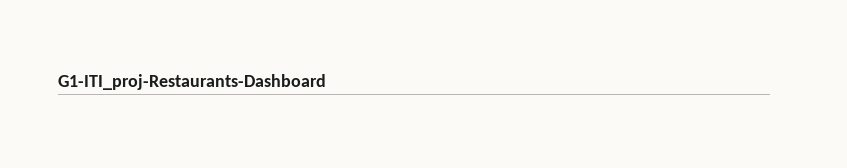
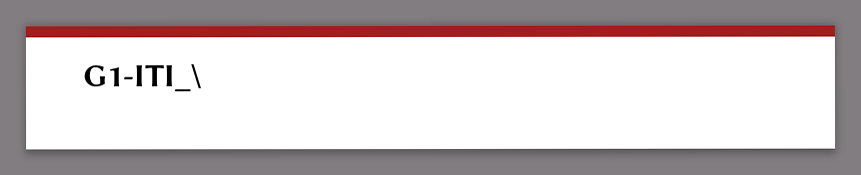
- G1-ITI_proj-Restaurants-Dashboard
+ G1-ITI_\

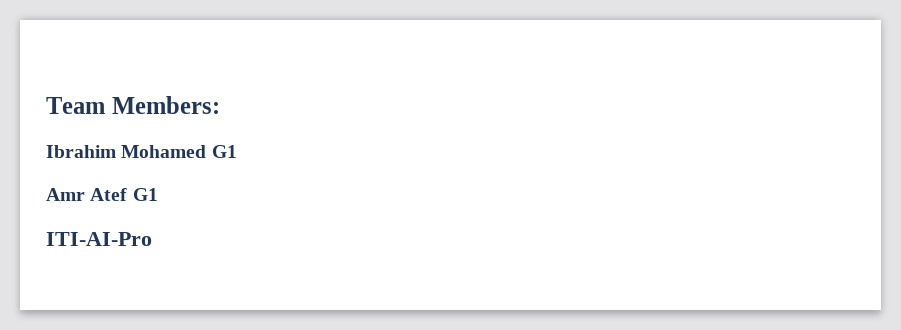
- G1-ITI_\
+ Team Members:
+ Ibrahim Mohamed G1
+ Amr Atef G1
+ ITI-AI-Pro

